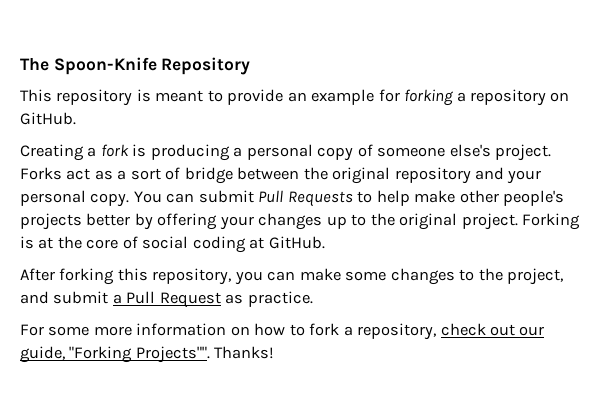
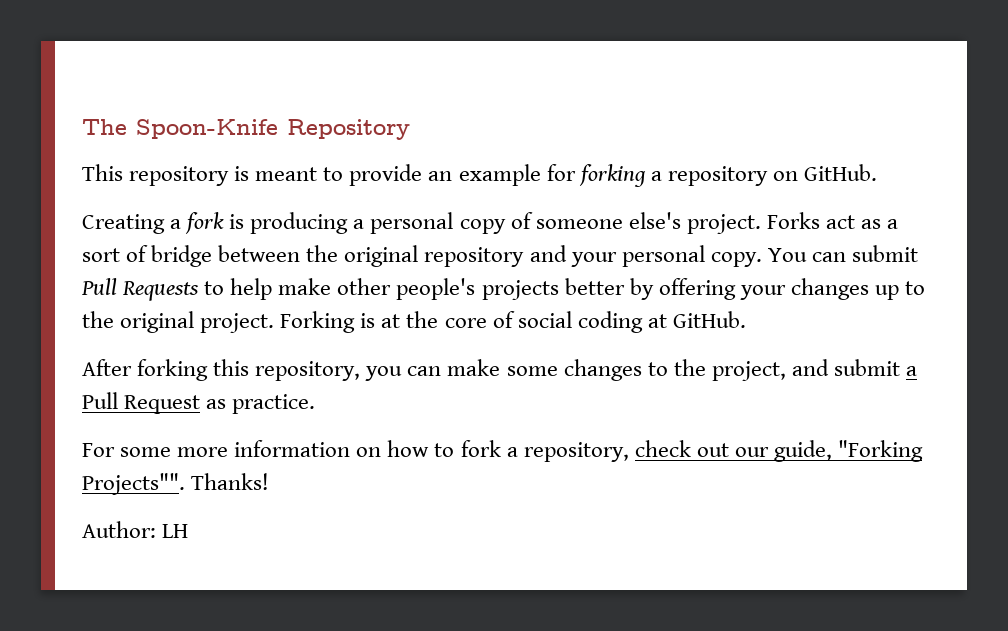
+ Author: LH

